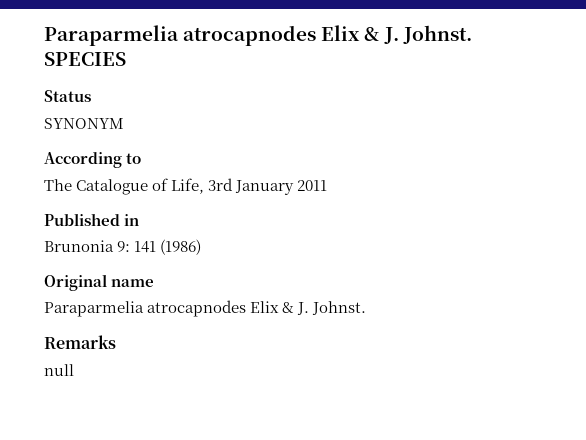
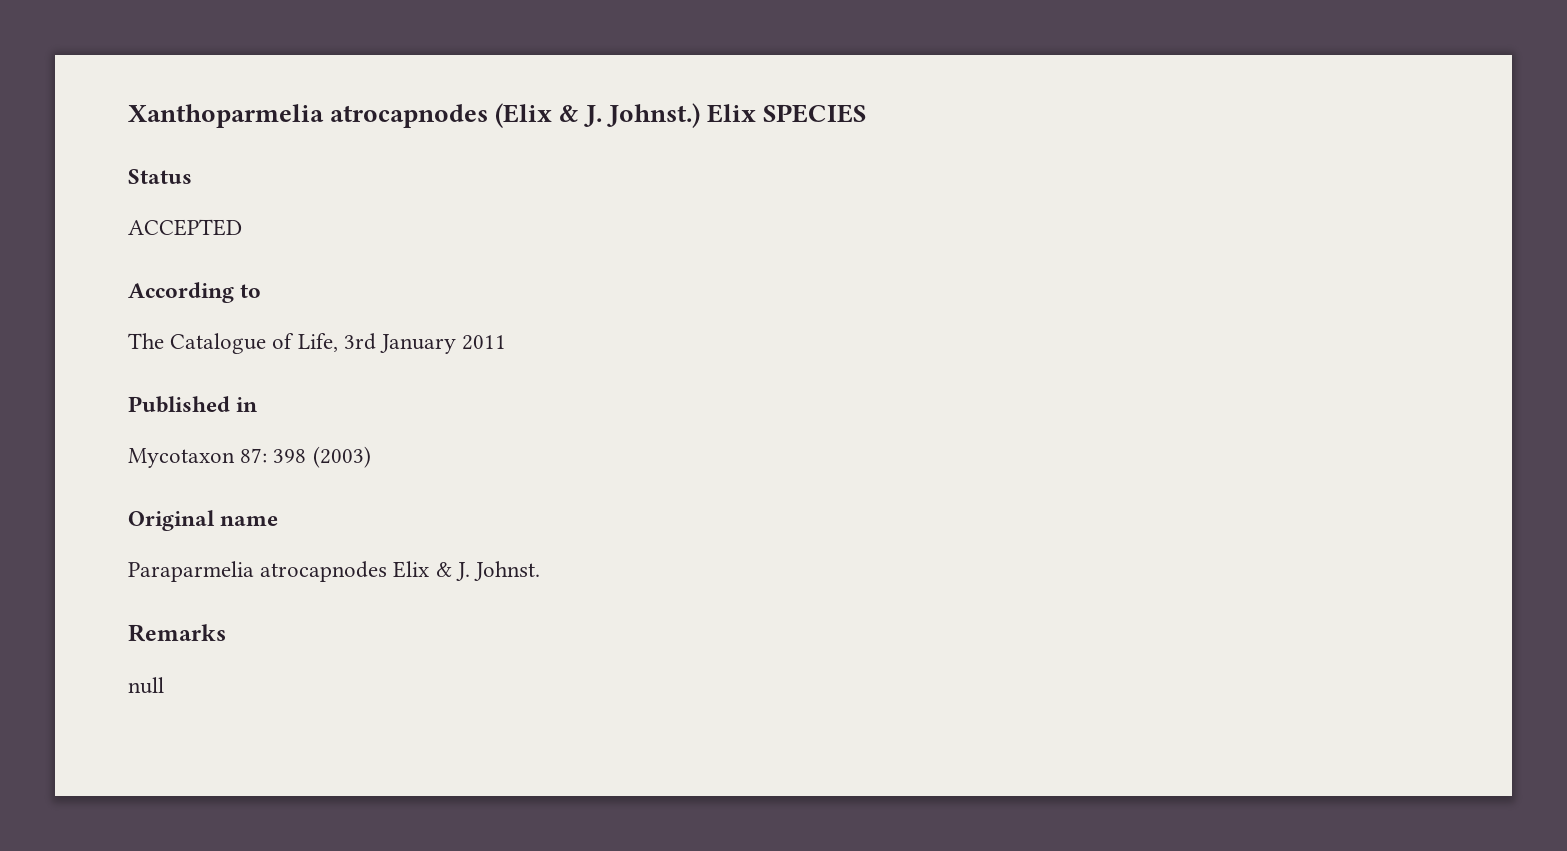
- Paraparmelia atrocapnodes Elix & J. Johnst. SPECIES
+ Xanthoparmelia atrocapnodes (Elix & J. Johnst.) Elix SPECIES
- SYNONYM
+ ACCEPTED
- Brunonia 9: 141 (1986)
+ Mycotaxon 87: 398 (2003)

